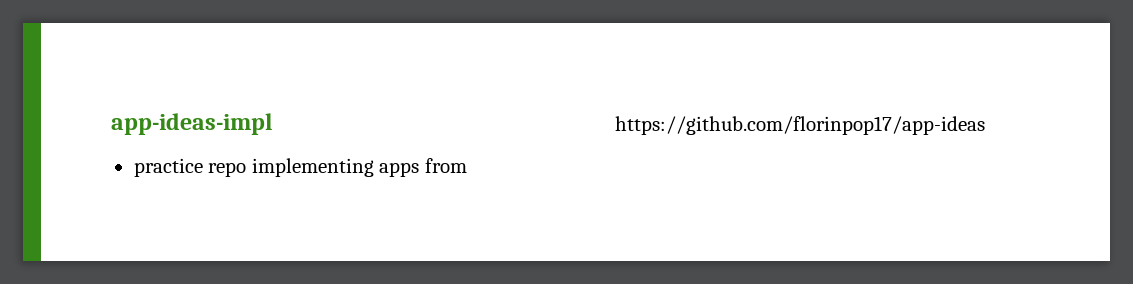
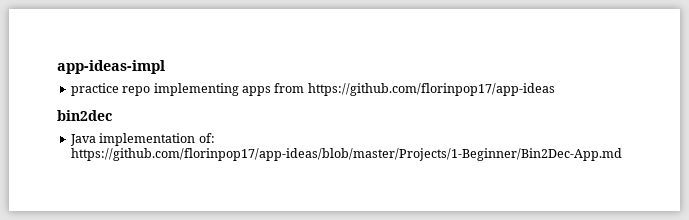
+ bin2dec
+ Java implementation of: https://github.com/florinpop17/app-ideas/blob/master/Projects/1-Beginner/Bin2Dec-App.md

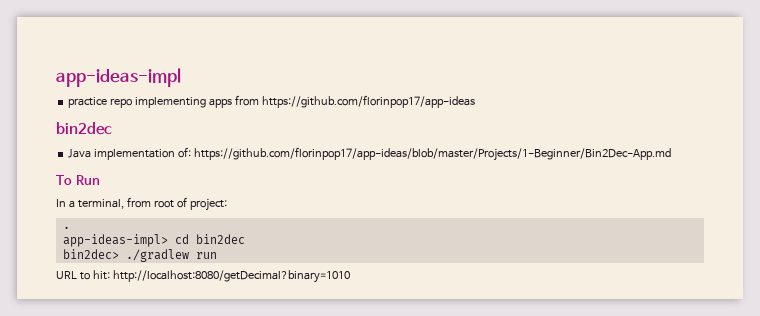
+ To Run
+ In a terminal, from root of project:
+ .
+ app-ideas-impl> cd bin2dec
+ bin2dec> ./gradlew run
+ URL to hit: http://localhost:8080/getDecimal?binary=1010

